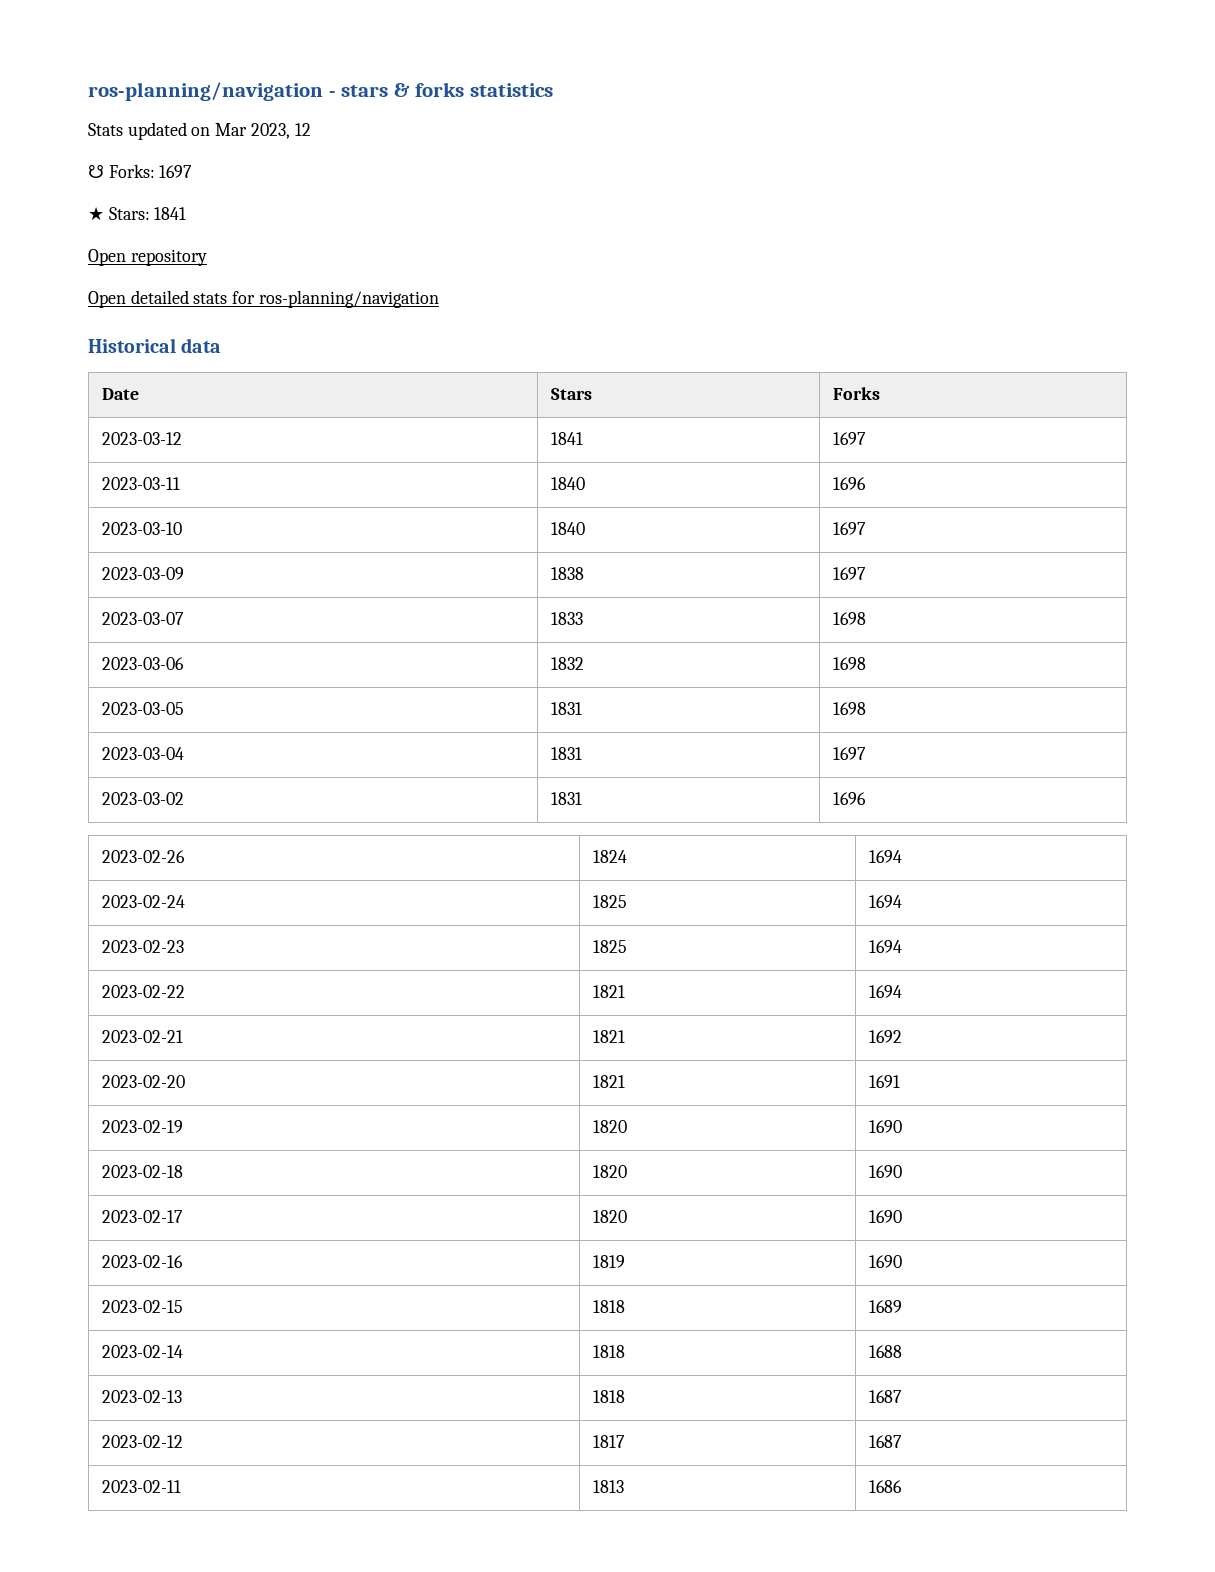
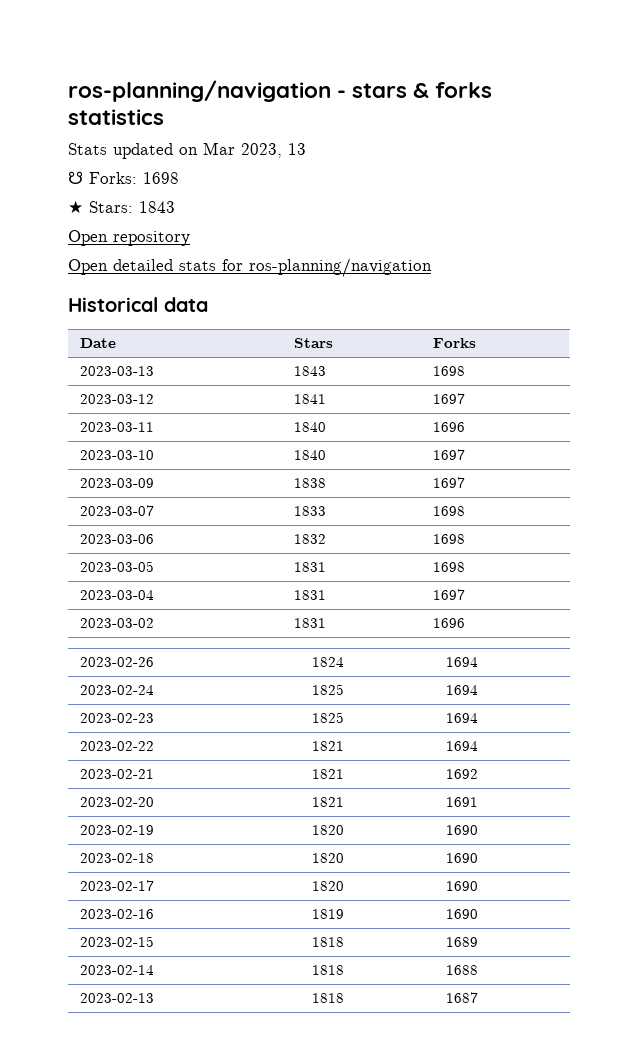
- Stats updated on Mar 2023, 12
+ Stats updated on Mar 2023, 13
- ☋ Forks: 1697
+ ☋ Forks: 1698
- ★ Stars: 1841
+ ★ Stars: 1843
+ 2023-03-13 | 1843 | 1698
- 2023-02-12 | 1817 | 1687
- 2023-02-11 | 1813 | 1686

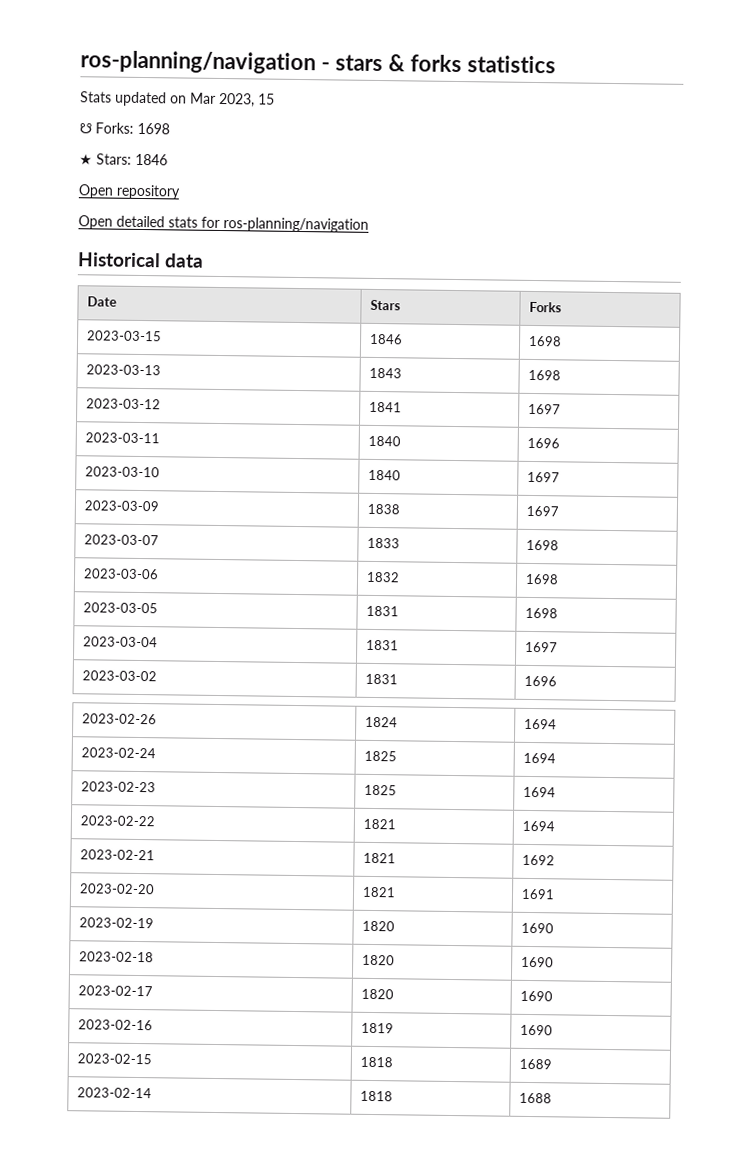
- Stats updated on Mar 2023, 13
+ Stats updated on Mar 2023, 15
- ★ Stars: 1843
+ ★ Stars: 1846
+ 2023-03-15 | 1846 | 1698
- 2023-02-13 | 1818 | 1687

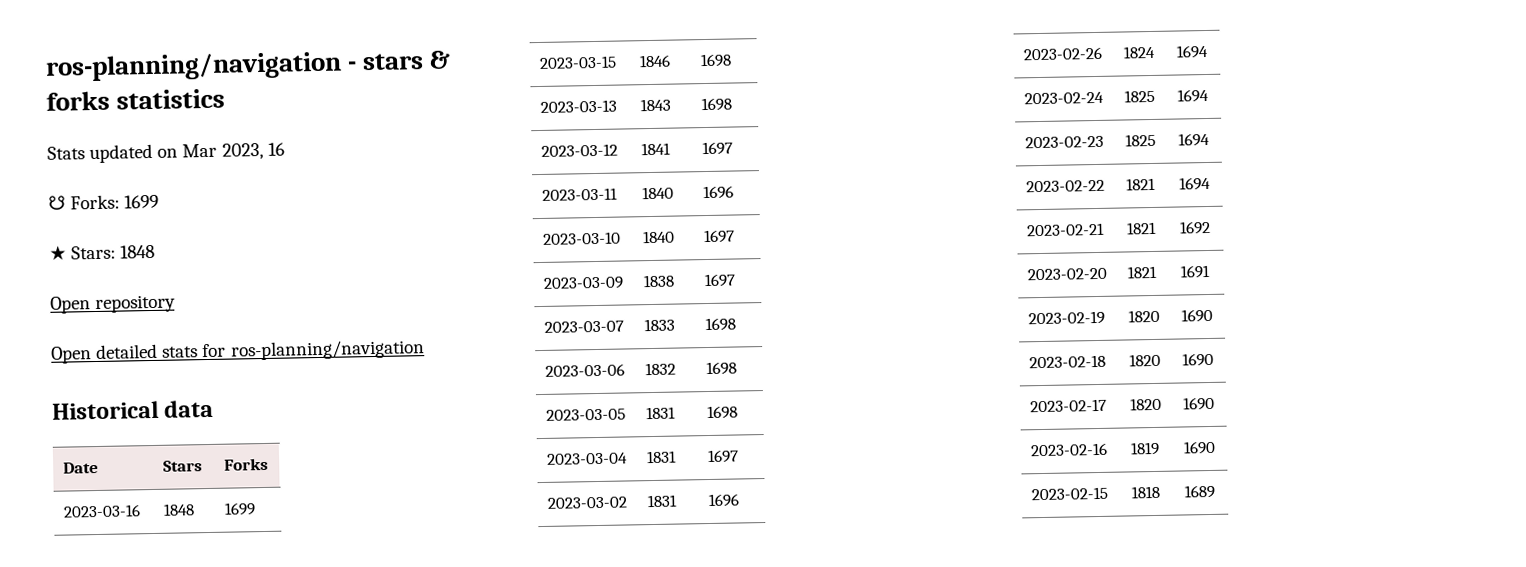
- Stats updated on Mar 2023, 15
+ Stats updated on Mar 2023, 16
- ☋ Forks: 1698
+ ☋ Forks: 1699
- ★ Stars: 1846
+ ★ Stars: 1848
+ 2023-03-16 | 1848 | 1699
- 2023-02-14 | 1818 | 1688

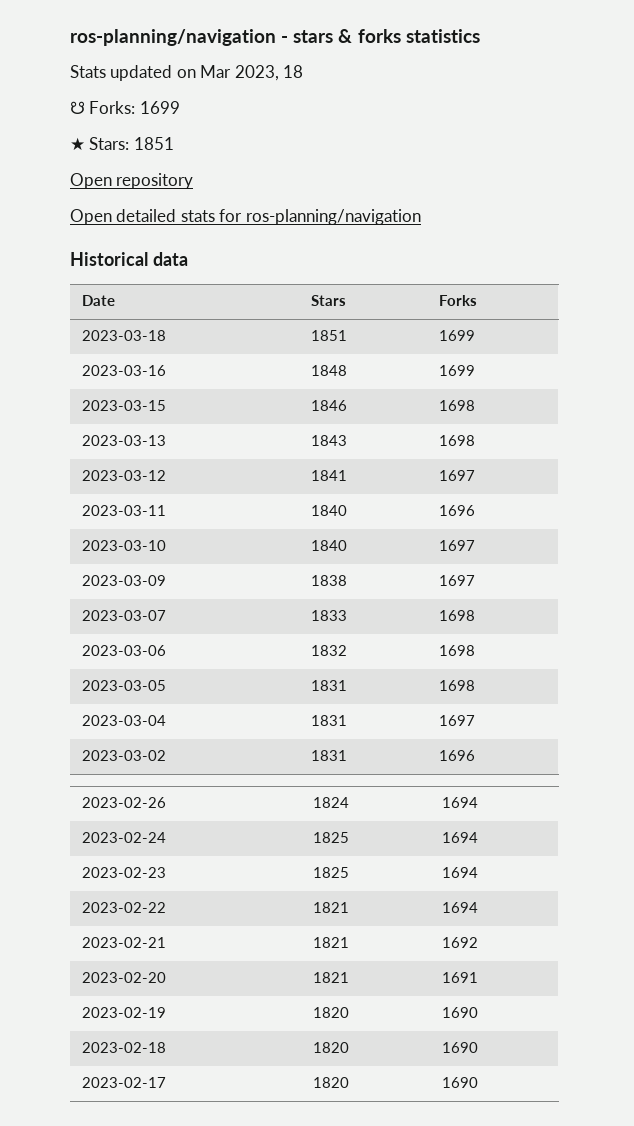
- Stats updated on Mar 2023, 16
+ Stats updated on Mar 2023, 18
- ★ Stars: 1848
+ ★ Stars: 1851
+ 2023-03-18 | 1851 | 1699
- 2023-02-16 | 1819 | 1690
- 2023-02-15 | 1818 | 1689

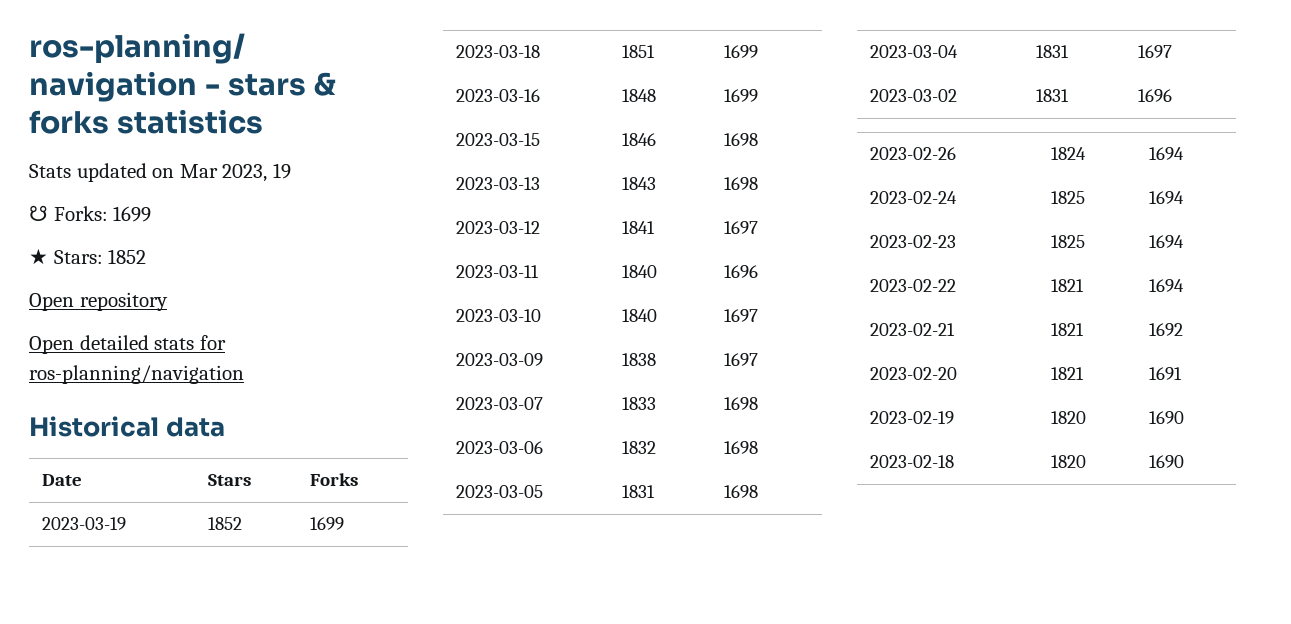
- Stats updated on Mar 2023, 18
+ Stats updated on Mar 2023, 19
- ★ Stars: 1851
+ ★ Stars: 1852
+ 2023-03-19 | 1852 | 1699
- 2023-02-17 | 1820 | 1690

